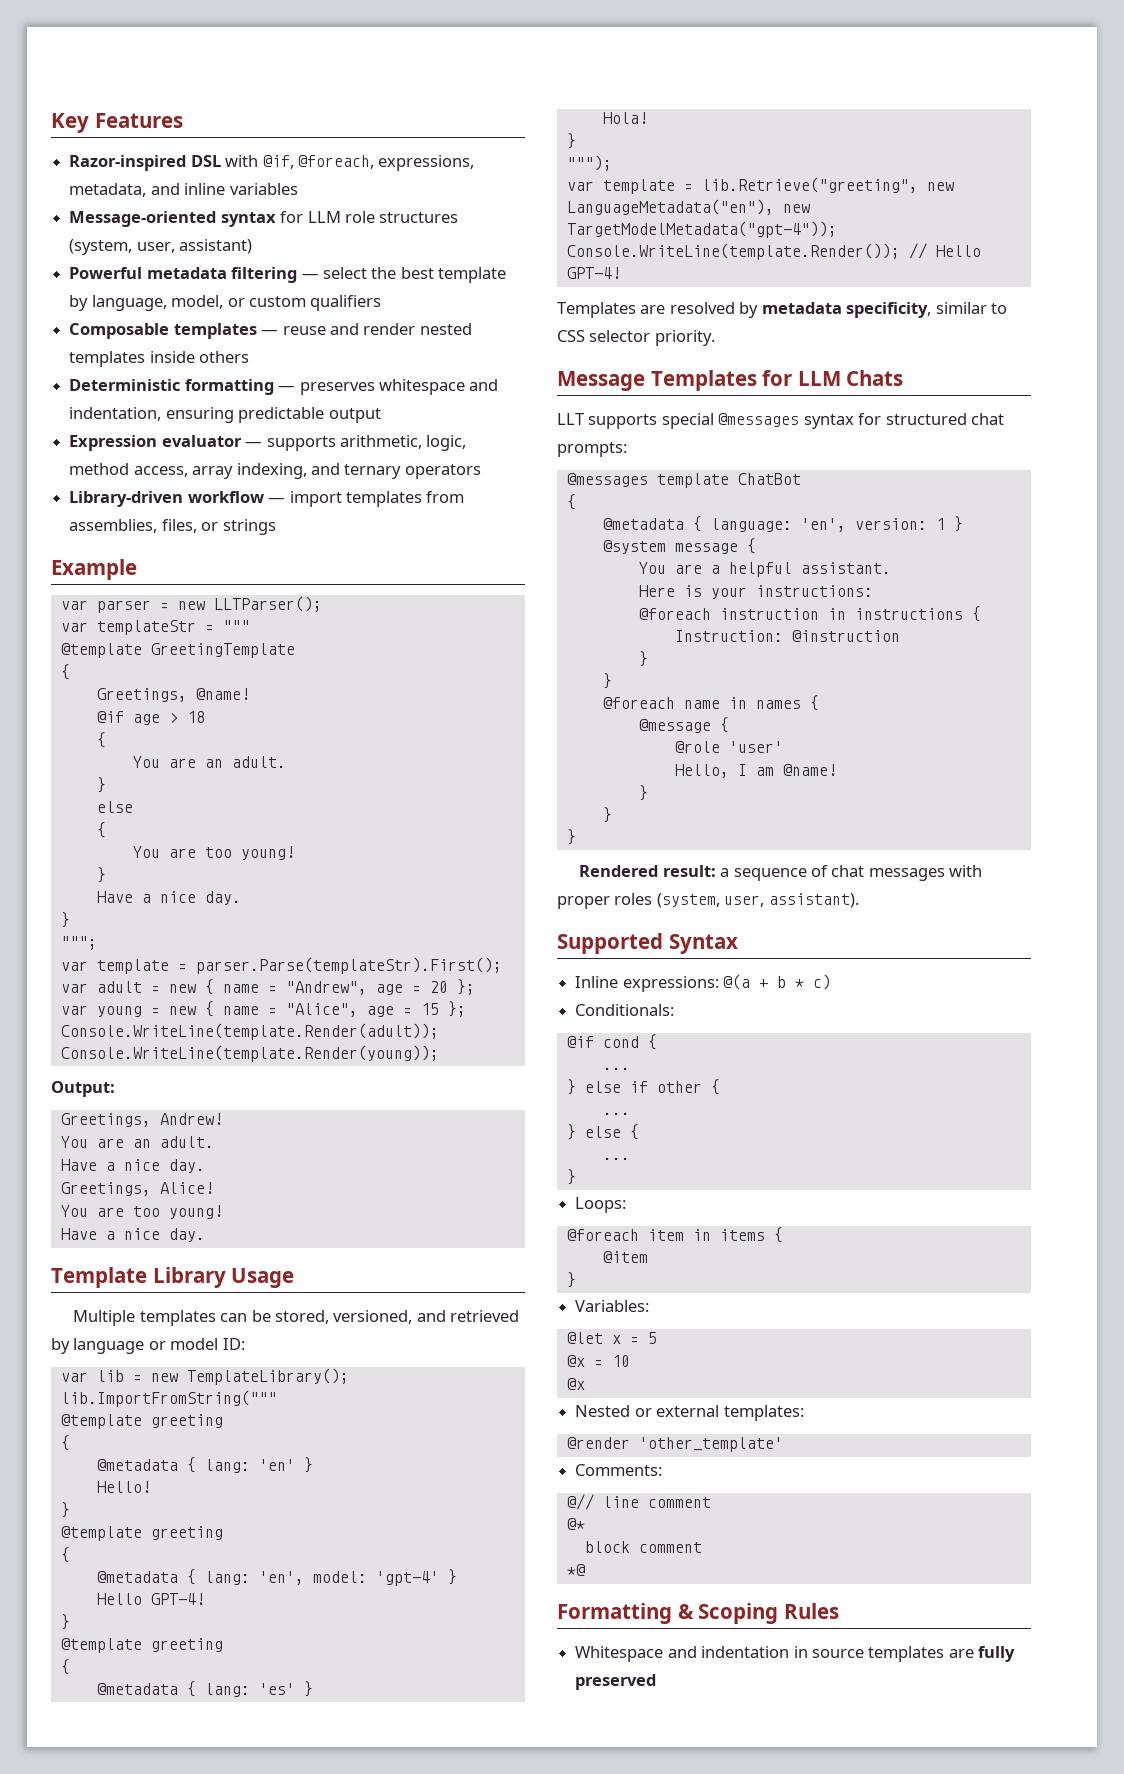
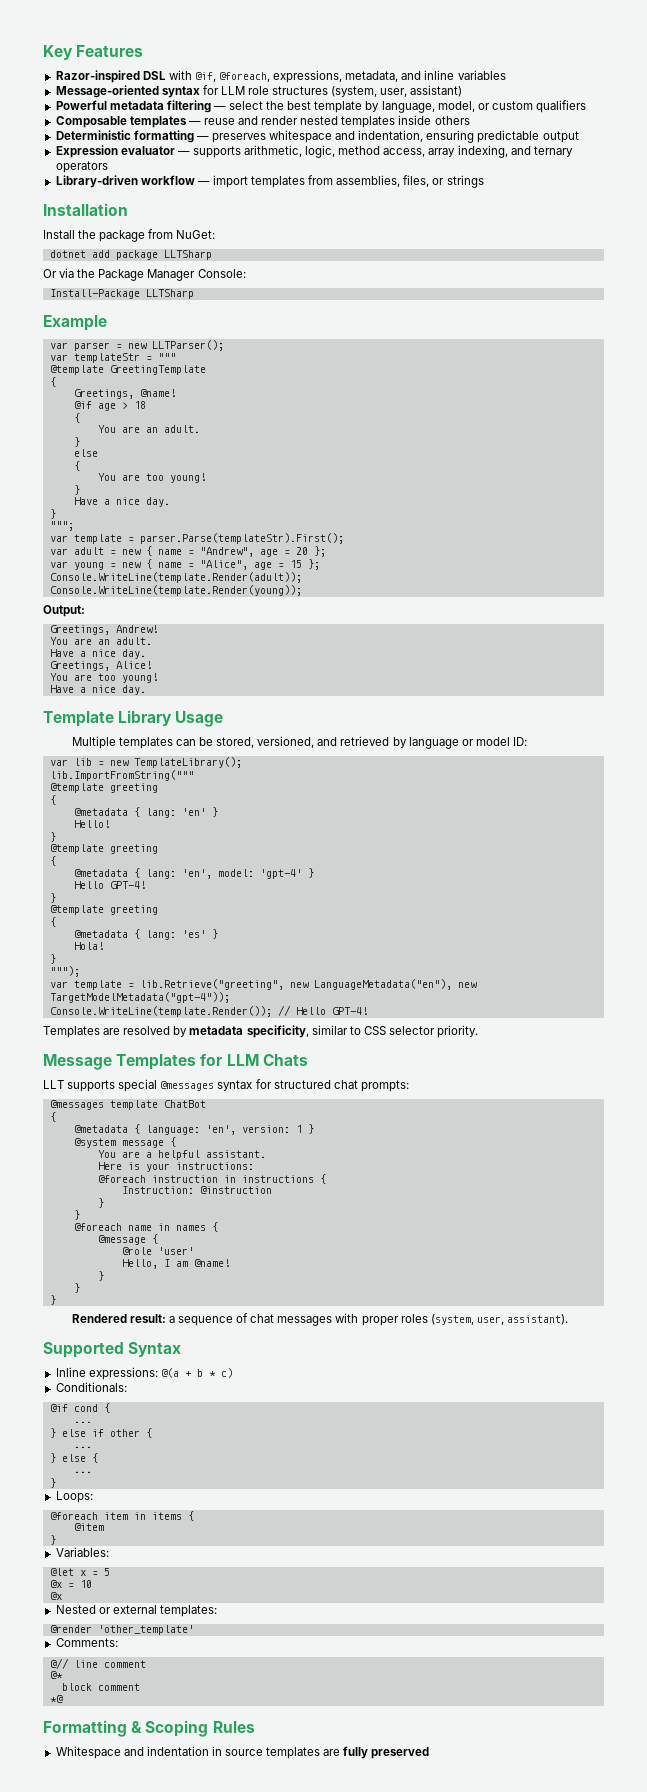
+ Installation
+ Install the package from NuGet:
+ dotnet add package LLTSharp
+ Or via the Package Manager Console:
+ Install-Package LLTSharp

